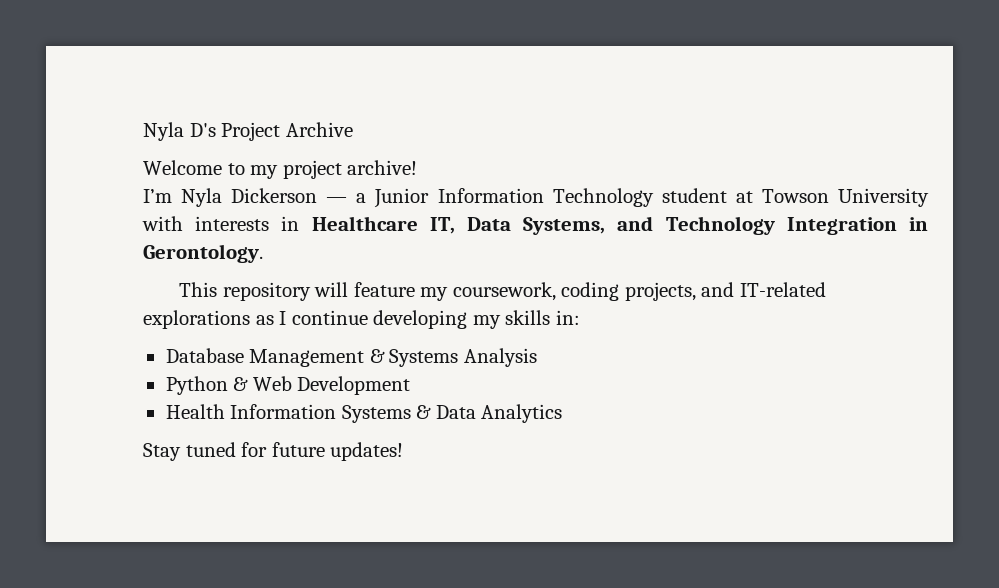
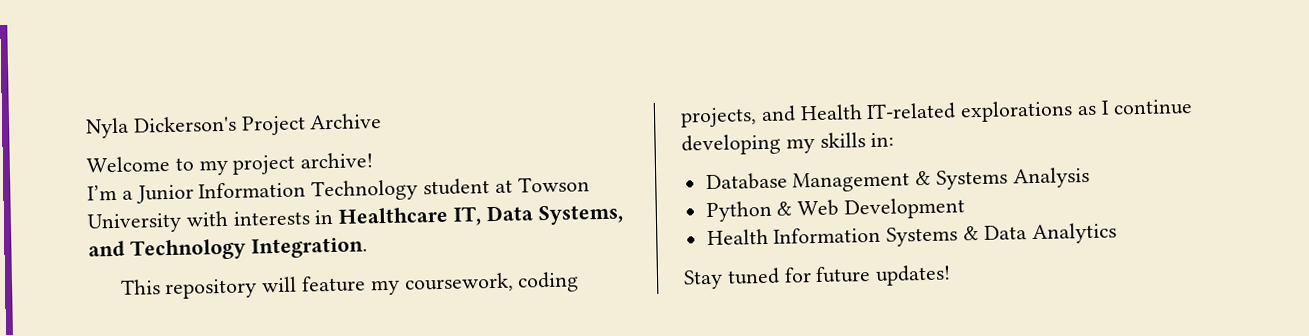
- Nyla D's Project Archive
+ Nyla Dickerson's Project Archive
- I’m Nyla Dickerson — a Junior Information Technology student at Towson University with interests in Healthcare IT, Data Systems, and Technology Integration in Gerontology.
+ I’m a Junior Information Technology student at Towson University with interests in Healthcare IT, Data Systems, and Technology Integration.
- This repository will feature my coursework, coding projects, and IT-related explorations as I continue developing my skills in:
+ This repository will feature my coursework, coding projects, and Health IT-related explorations as I continue developing my skills in:

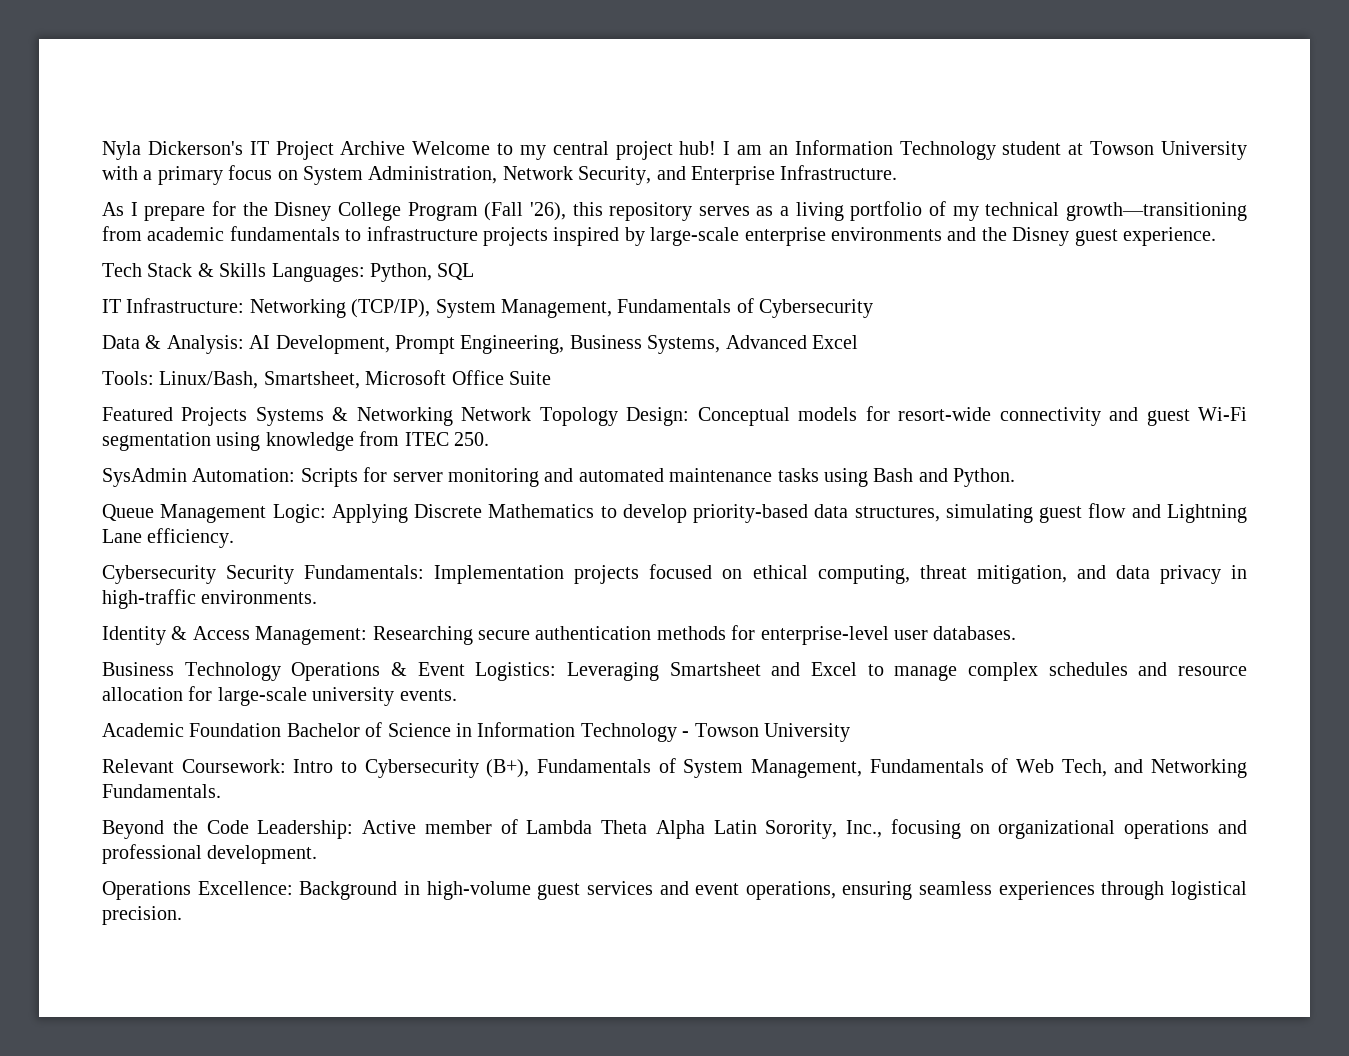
- Nyla Dickerson's Project Archive
- Welcome to my project archive!
- I’m a Junior Information Technology student at Towson University with interests in Healthcare IT, Data Systems, and Technology Integration.
- This repository will feature my coursework, coding projects, and Health IT-related explorations as I continue developing my skills in:
- Database Management & Systems Analysis
- Python & Web Development
- Health Information Systems & Data Analytics
- Stay tuned for future updates!
+ Nyla Dickerson's IT Project Archive Welcome to my central project hub! I am an Information Technology student at Towson University with a primary focus on System Administration, Network Security, and Enterprise Infrastructure.
+ As I prepare for the Disney College Program (Fall '26), this repository serves as a living portfolio of my technical growth—transitioning from academic fundamentals to infrastructure projects inspired by large-scale enterprise environments and the Disney guest experience.
+ Tech Stack & Skills Languages: Python, SQL
+ IT Infrastructure: Networking (TCP/IP), System Management, Fundamentals of Cybersecurity
+ Data & Analysis: AI Development, Prompt Engineering, Business Systems, Advanced Excel
+ Tools: Linux/Bash, Smartsheet, Microsoft Office Suite
+ Featured Projects Systems & Networking Network Topology Design: Conceptual models for resort-wide connectivity and guest Wi-Fi segmentation using knowledge from ITEC 250.
+ SysAdmin Automation: Scripts for server monitoring and automated maintenance tasks using Bash and Python.
+ Queue Management Logic: Applying Discrete Mathematics to develop priority-based data structures, simulating guest flow and Lightning Lane efficiency.
+ Cybersecurity Security Fundamentals: Implementation projects focused on ethical computing, threat mitigation, and data privacy in high-traffic environments.
+ Identity & Access Management: Researching secure authentication methods for enterprise-level user databases.
+ Business Technology Operations & Event Logistics: Leveraging Smartsheet and Excel to manage complex schedules and resource allocation for large-scale university events.
+ Academic Foundation Bachelor of Science in Information Technology - Towson University
+ Relevant Coursework: Intro to Cybersecurity (B+), Fundamentals of System Management, Fundamentals of Web Tech, and Networking Fundamentals.
+ Beyond the Code Leadership: Active member of Lambda Theta Alpha Latin Sorority, Inc., focusing on organizational operations and professional development.
+ Operations Excellence: Background in high-volume guest services and event operations, ensuring seamless experiences through logistical precision.

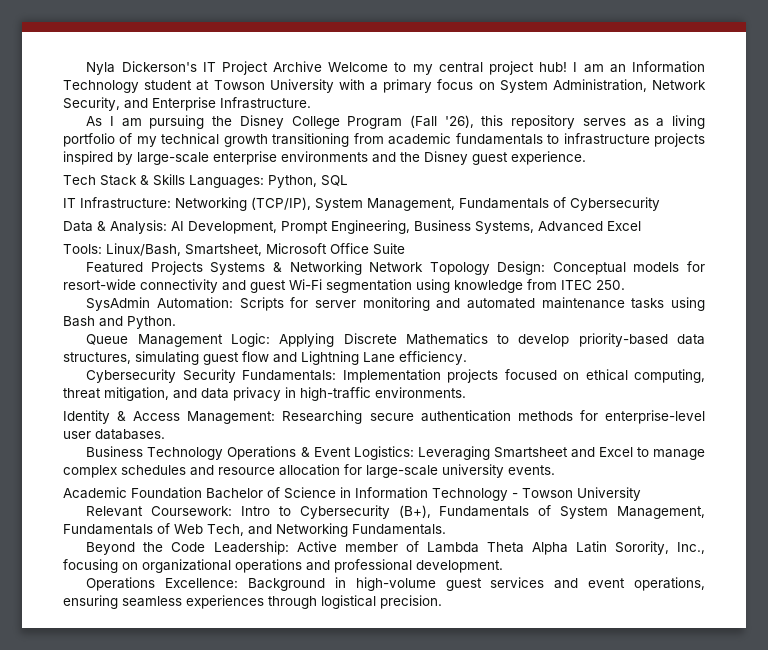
- As I prepare for the Disney College Program (Fall '26), this repository serves as a living portfolio of my technical growth—transitioning from academic fundamentals to infrastructure projects inspired by large-scale enterprise environments and the Disney guest experience.
+ As I am pursuing the Disney College Program (Fall '26), this repository serves as a living portfolio of my technical growth transitioning from academic fundamentals to infrastructure projects inspired by large-scale enterprise environments and the Disney guest experience.

